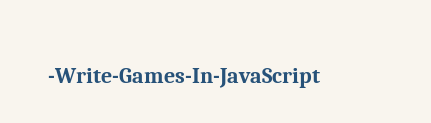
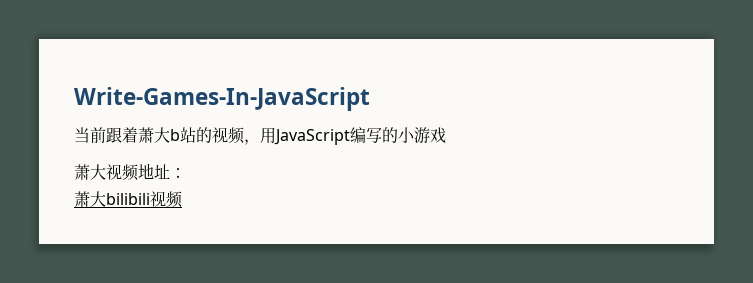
- -Write-Games-In-JavaScript
+ Write-Games-In-JavaScript
+ 当前跟着萧大b站的视频，用JavaScript编写的小游戏
+ 萧大视频地址：
+ 萧大bilibili视频

